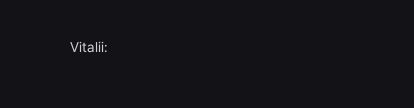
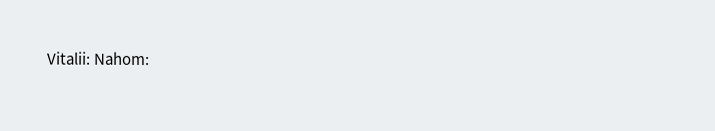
- Vitalii:
+ Vitalii: Nahom:

